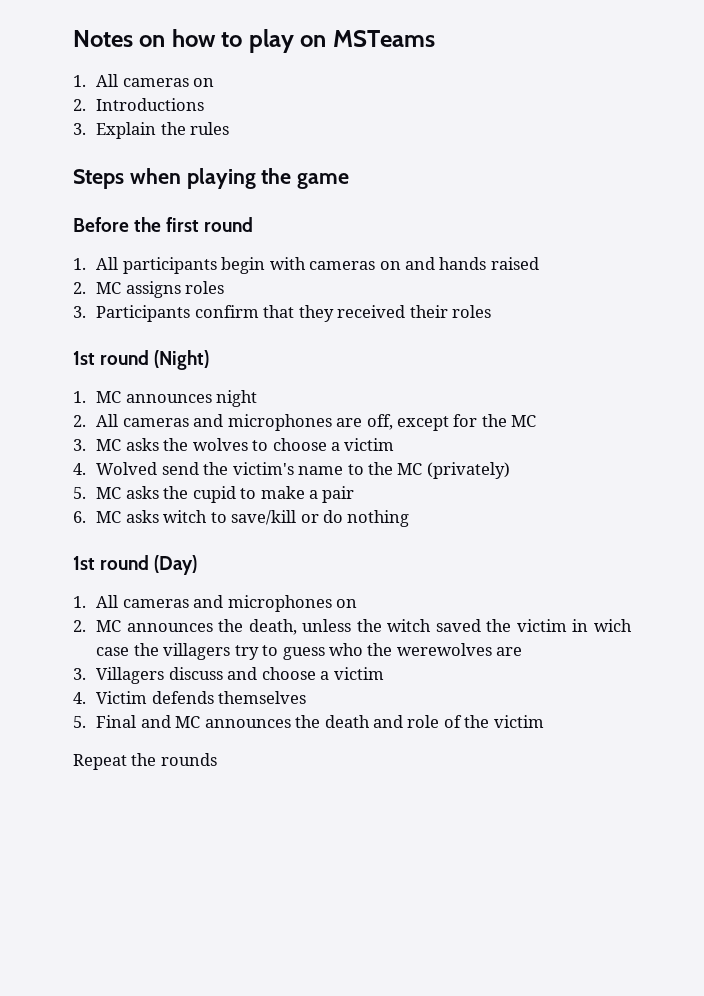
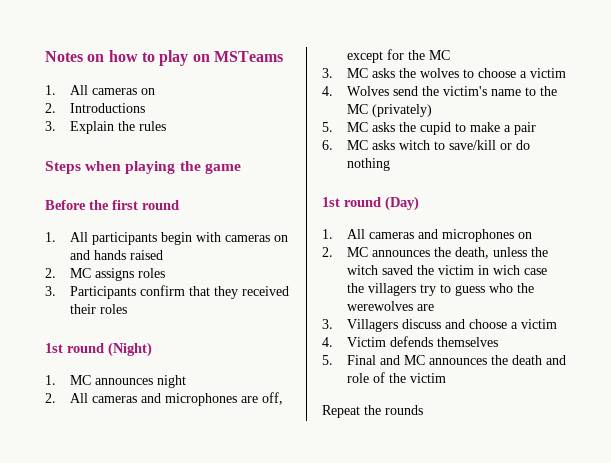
- 4. Wolved send the victim's name to the MC (privately)
+ 4. Wolves send the victim's name to the MC (privately)

